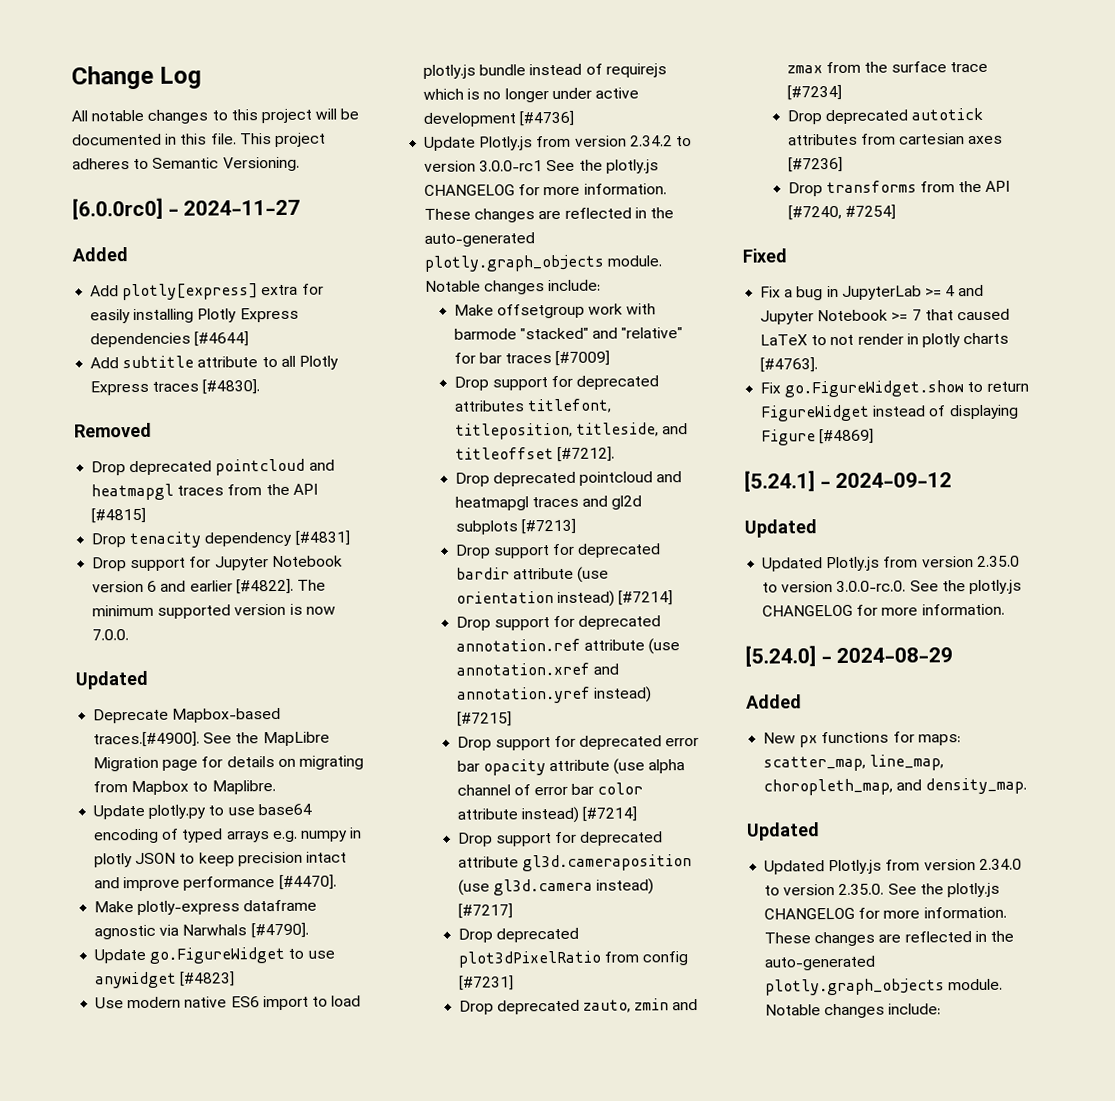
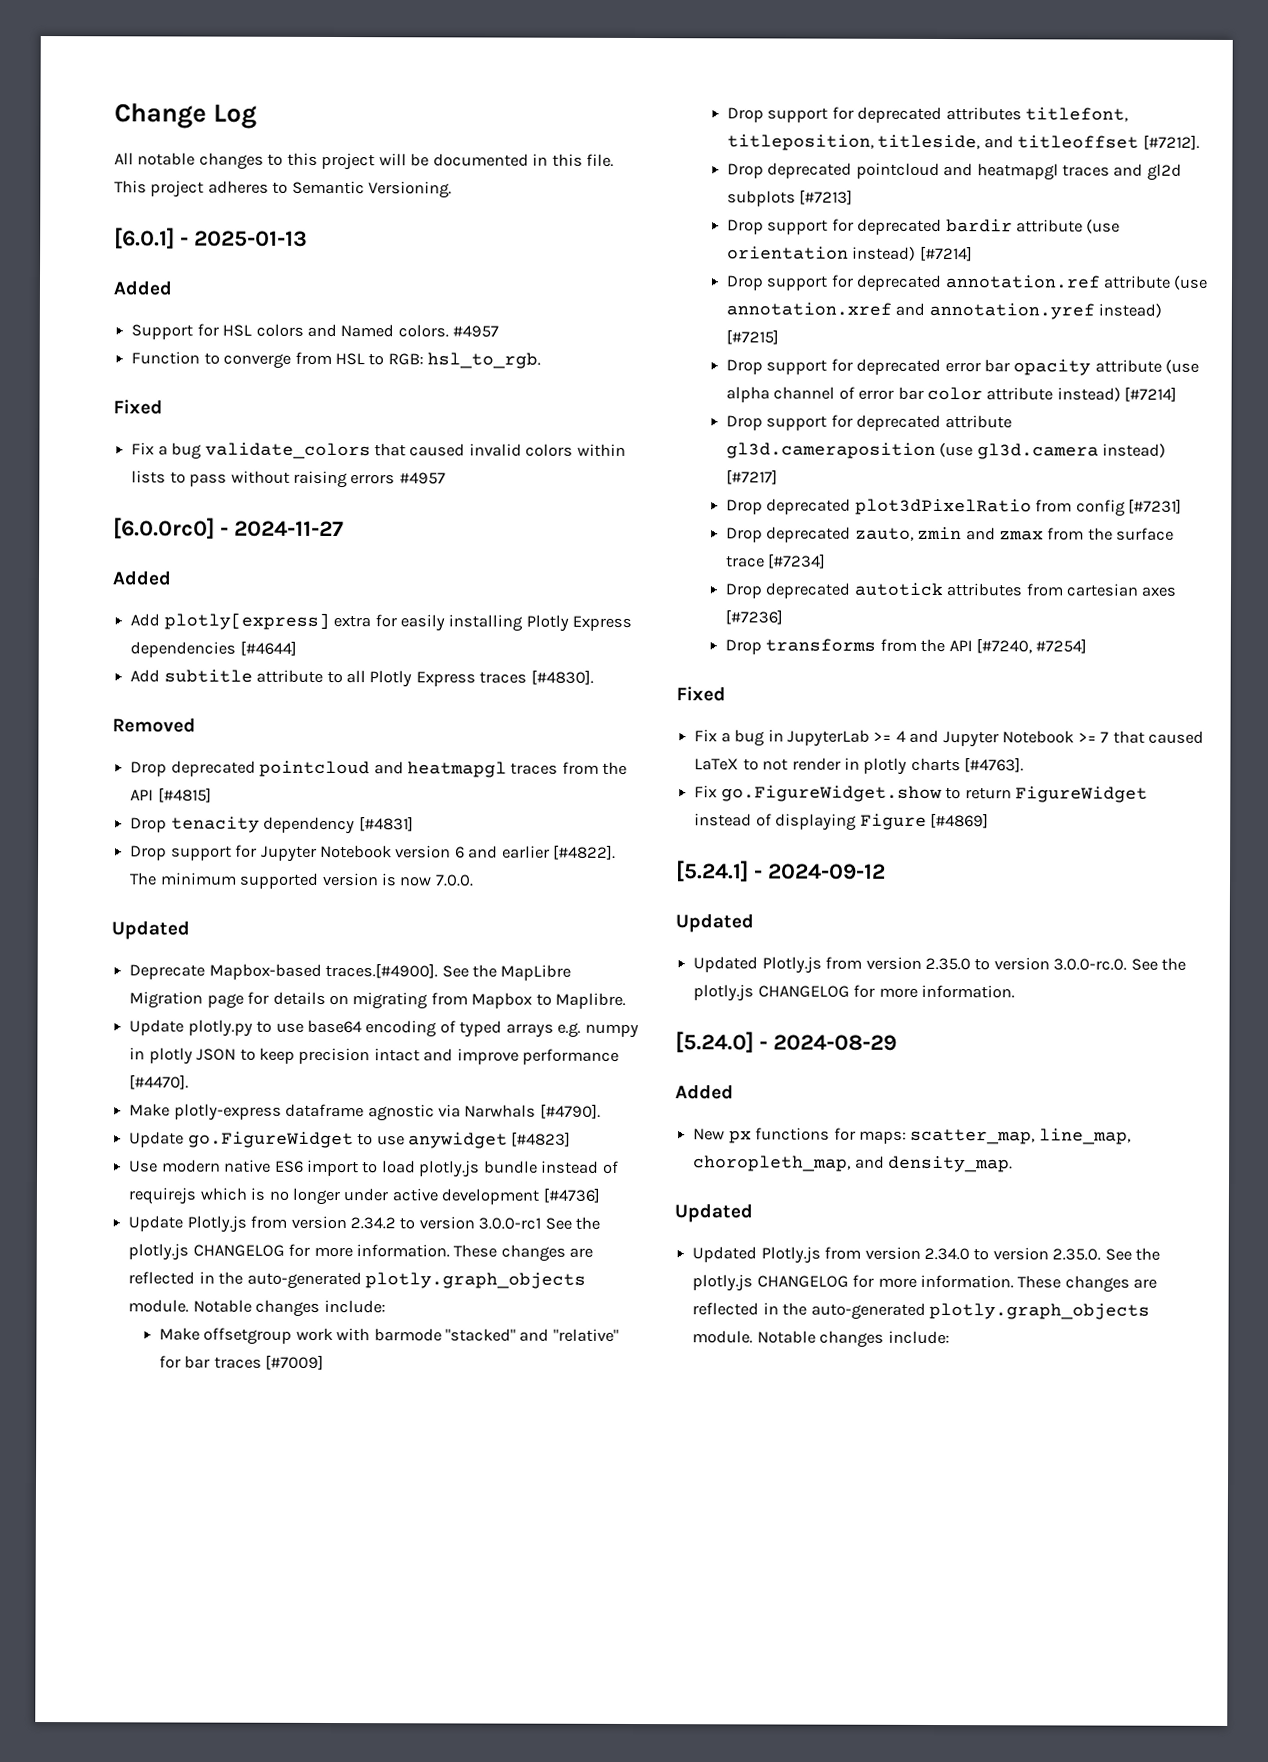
+ [6.0.1] - 2025-01-13
+ Added
+ Support for HSL colors and Named colors. #4957
+ Function to converge from HSL to RGB: hsl_to_rgb.
+ Fixed
+ Fix a bug validate_colors that caused invalid colors within lists to pass without raising errors #4957

